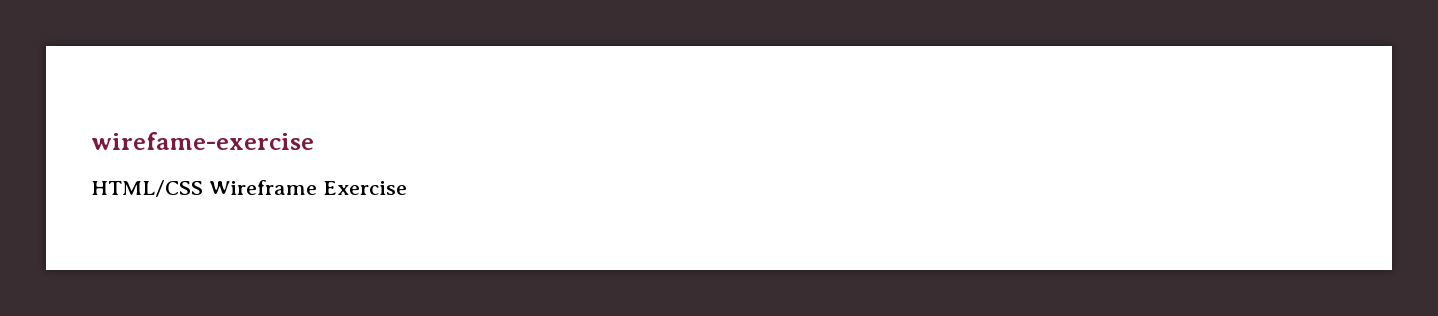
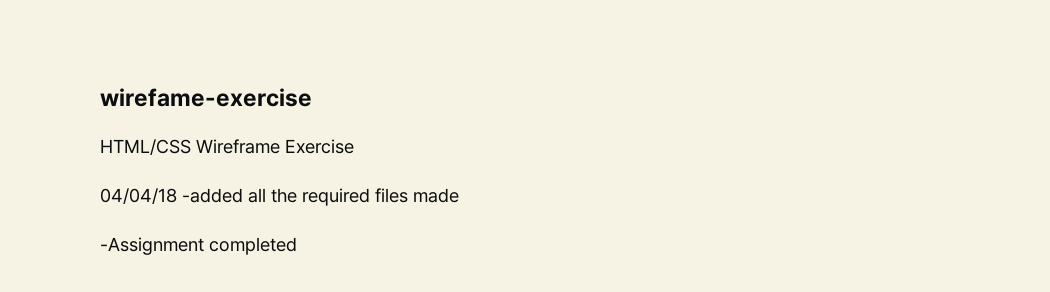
+ 04/04/18 -added all the required files made
+ -Assignment completed

